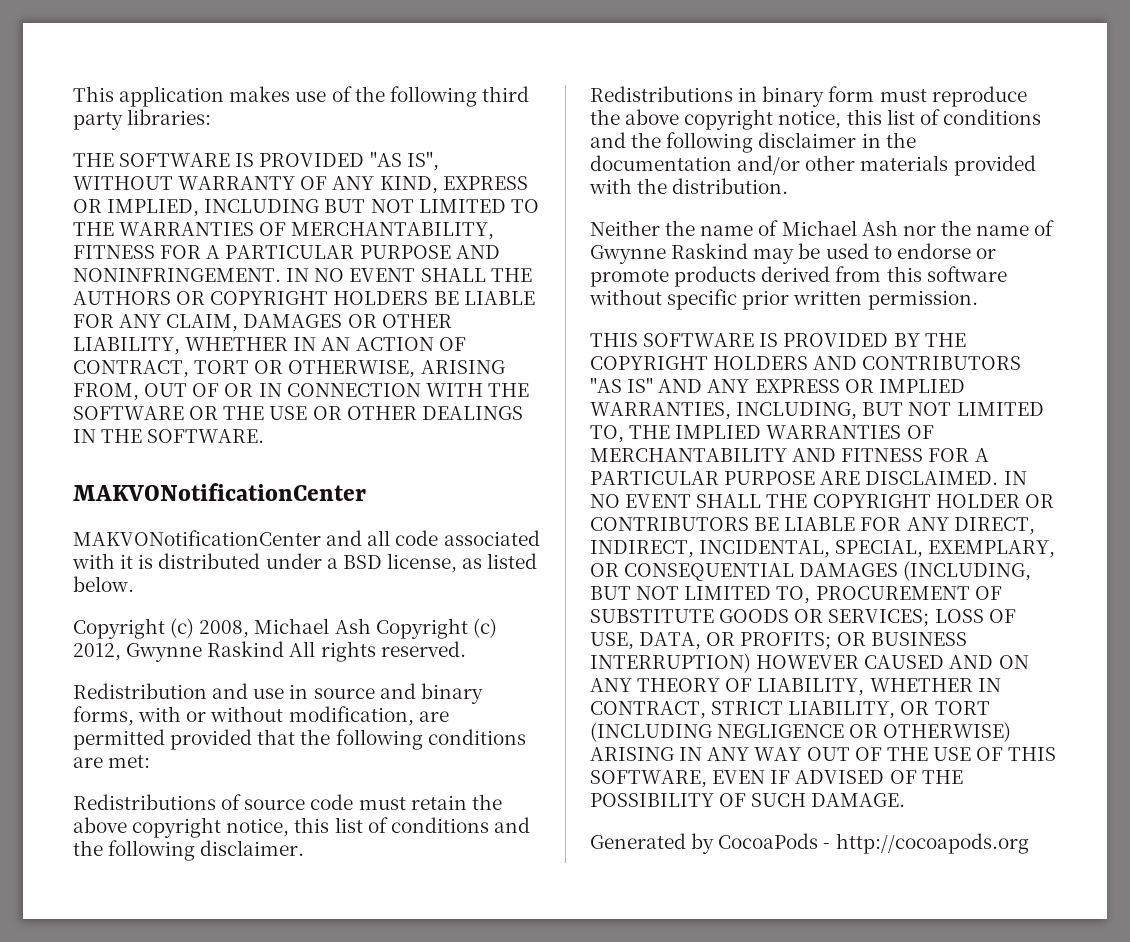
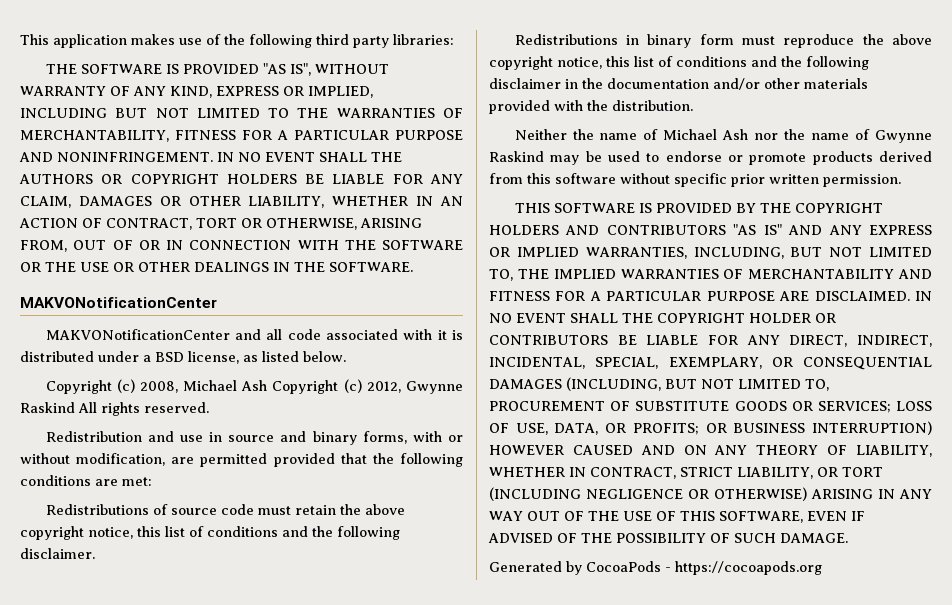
- Generated by CocoaPods - http://cocoapods.org
+ Generated by CocoaPods - https://cocoapods.org

